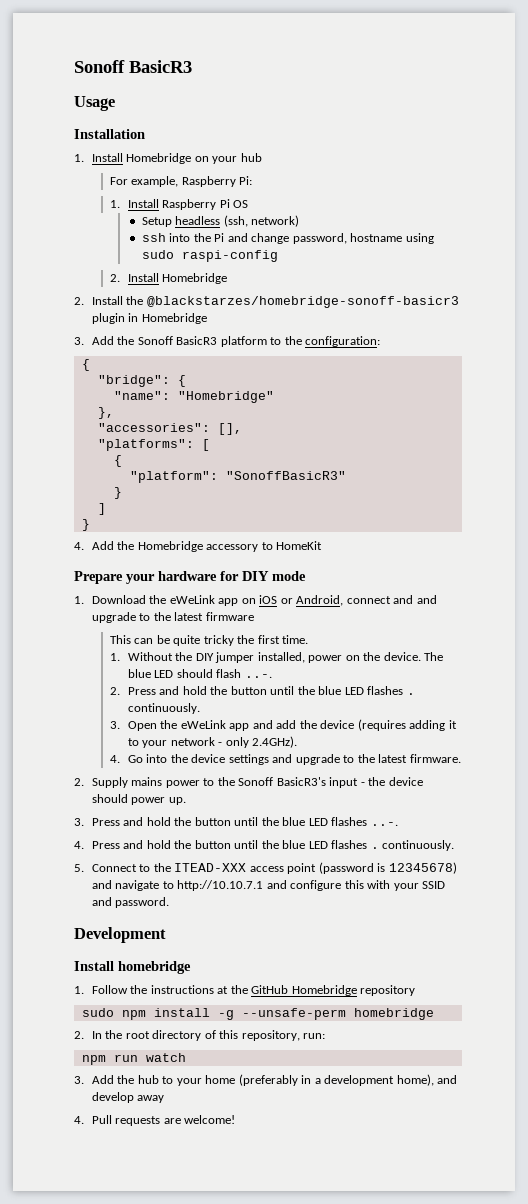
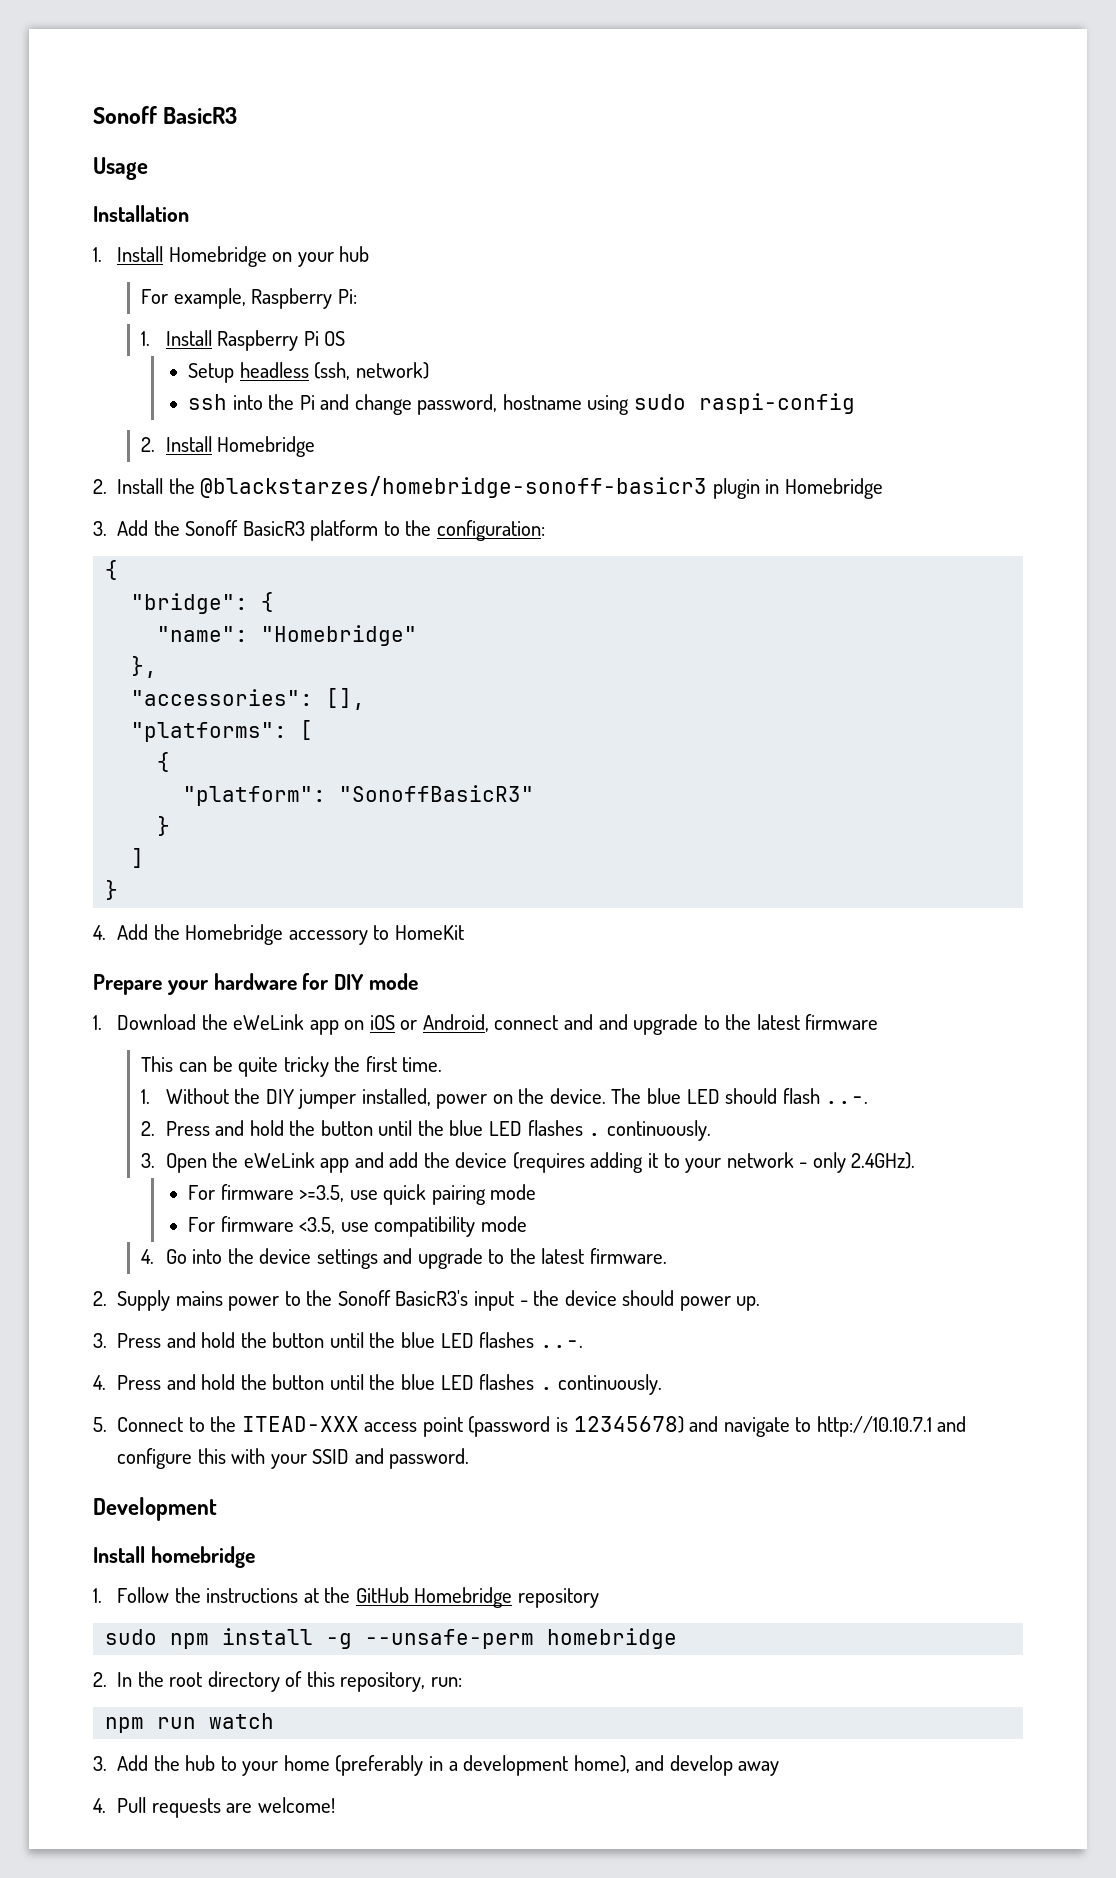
+ For firmware >=3.5, use quick pairing mode
+ For firmware <3.5, use compatibility mode

